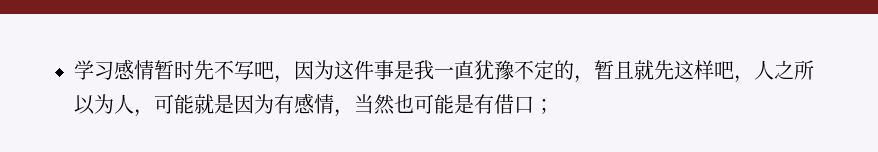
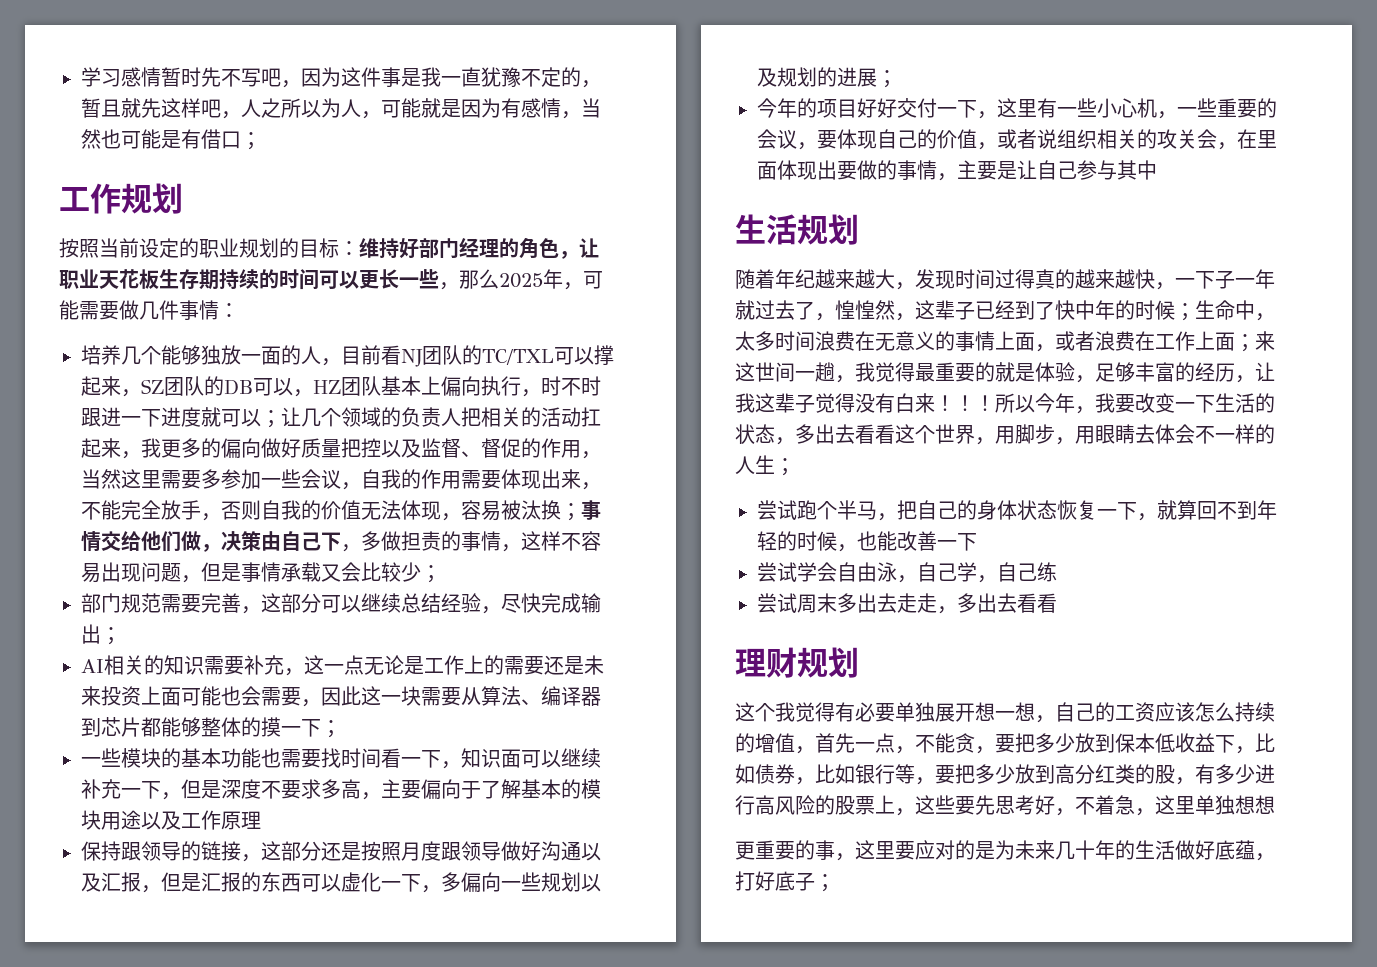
+ 工作规划
+ 按照当前设定的职业规划的目标：维持好部门经理的角色，让职业天花板生存期持续的时间可以更长一些，那么2025年，可能需要做几件事情：
+ 培养几个能够独放一面的人，目前看NJ团队的TC/TXL可以撑起来，SZ团队的DB可以，HZ团队基本上偏向执行，时不时跟进一下进度就可以；让几个领域的负责人把相关的活动扛起来，我更多的偏向做好质量把控以及监督、督促的作用，当然这里需要多参加一些会议，自我的作用需要体现出来，不能完全放手，否则自我的价值无法体现，容易被汰换；事情交给他们做，决策由自己下，多做担责的事情，这样不容易出现问题，但是事情承载又会比较少；
+ 部门规范需要完善，这部分可以继续总结经验，尽快完成输出；
+ AI相关的知识需要补充，这一点无论是工作上的需要还是未来投资上面可能也会需要，因此这一块需要从算法、编译器到芯片都能够整体的摸一下；
+ 一些模块的基本功能也需要找时间看一下，知识面可以继续补充一下，但是深度不要求多高，主要偏向于了解基本的模块用途以及工作原理
+ 保持跟领导的链接，这部分还是按照月度跟领导做好沟通以及汇报，但是汇报的东西可以虚化一下，多偏向一些规划以及规划的进展；
+ 今年的项目好好交付一下，这里有一些小心机，一些重要的会议，要体现自己的价值，或者说组织相关的攻关会，在里面体现出要做的事情，主要是让自己参与其中
+ 生活规划
+ 随着年纪越来越大，发现时间过得真的越来越快，一下子一年就过去了，惶惶然，这辈子已经到了快中年的时候；生命中，太多时间浪费在无意义的事情上面，或者浪费在工作上面；来这世间一趟，我觉得最重要的就是体验，足够丰富的经历，让我这辈子觉得没有白来！！！所以今年，我要改变一下生活的状态，多出去看看这个世界，用脚步，用眼睛去体会不一样的人生；
+ 尝试跑个半马，把自己的身体状态恢复一下，就算回不到年轻的时候，也能改善一下
+ 尝试学会自由泳，自己学，自己练
+ 尝试周末多出去走走，多出去看看
+ 理财规划
+ 这个我觉得有必要单独展开想一想，自己的工资应该怎么持续的增值，首先一点，不能贪，要把多少放到保本低收益下，比如债券，比如银行等，要把多少放到高分红类的股，有多少进行高风险的股票上，这些要先思考好，不着急，这里单独想想
+ 更重要的事，这里要应对的是为未来几十年的生活做好底蕴，打好底子；

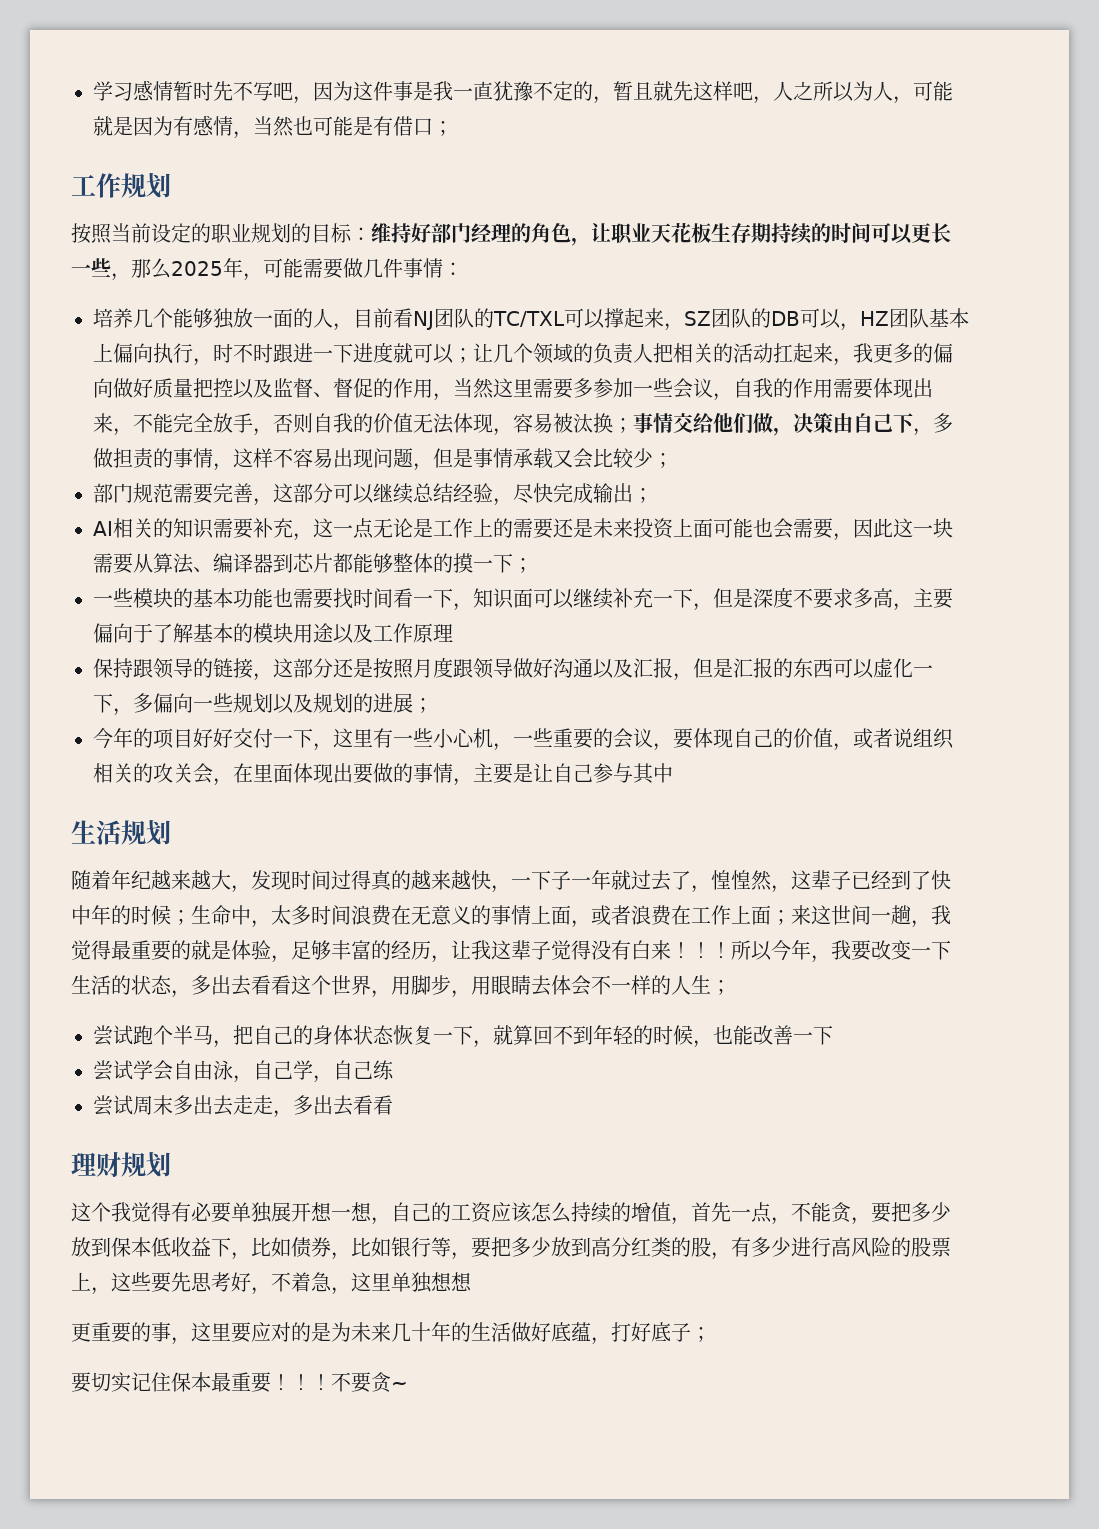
+ 要切实记住保本最重要！！！不要贪~

